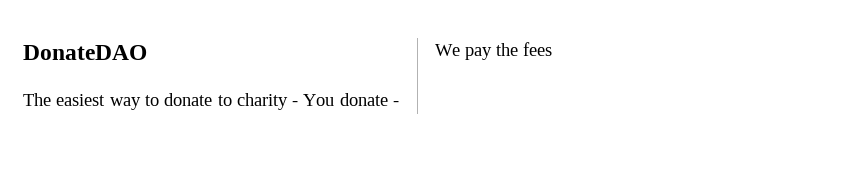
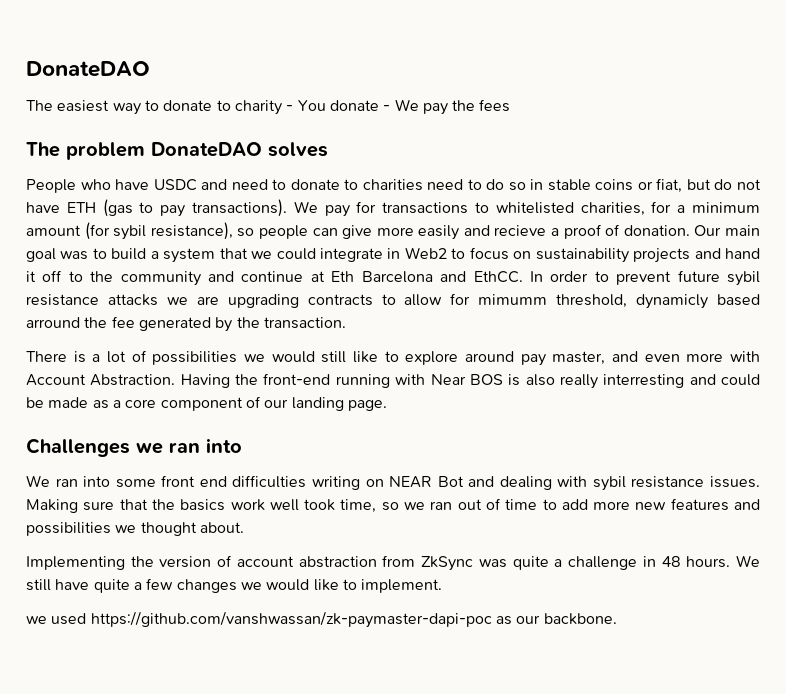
+ The problem DonateDAO solves
+ People who have USDC and need to donate to charities need to do so in stable coins or fiat, but do not have ETH (gas to pay transactions). We pay for transactions to whitelisted charities, for a minimum amount (for sybil resistance), so people can give more easily and recieve a proof of donation. Our main goal was to build a system that we could integrate in Web2 to focus on sustainability projects and hand it off to the community and continue at Eth Barcelona and EthCC. In order to prevent future sybil resistance attacks we are upgrading contracts to allow for mimumm threshold, dynamicly based arround the fee generated by the transaction.
+ There is a lot of possibilities we would still like to explore around pay master, and even more with Account Abstraction. Having the front-end running with Near BOS is also really interresting and could be made as a core component of our landing page.
+ Challenges we ran into
+ We ran into some front end difficulties writing on NEAR Bot and dealing with sybil resistance issues. Making sure that the basics work well took time, so we ran out of time to add more new features and possibilities we thought about.
+ Implementing the version of account abstraction from ZkSync was quite a challenge in 48 hours. We still have quite a few changes we would like to implement.
+ we used https://github.com/vanshwassan/zk-paymaster-dapi-poc as our backbone.

